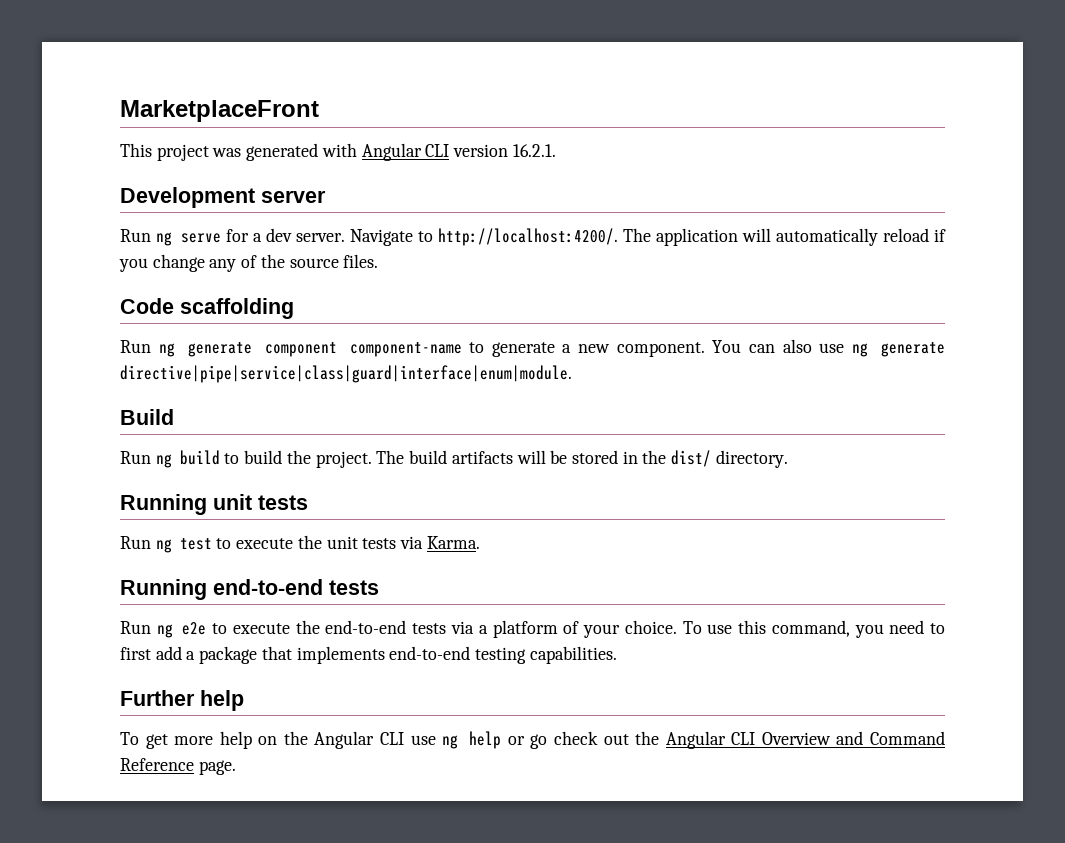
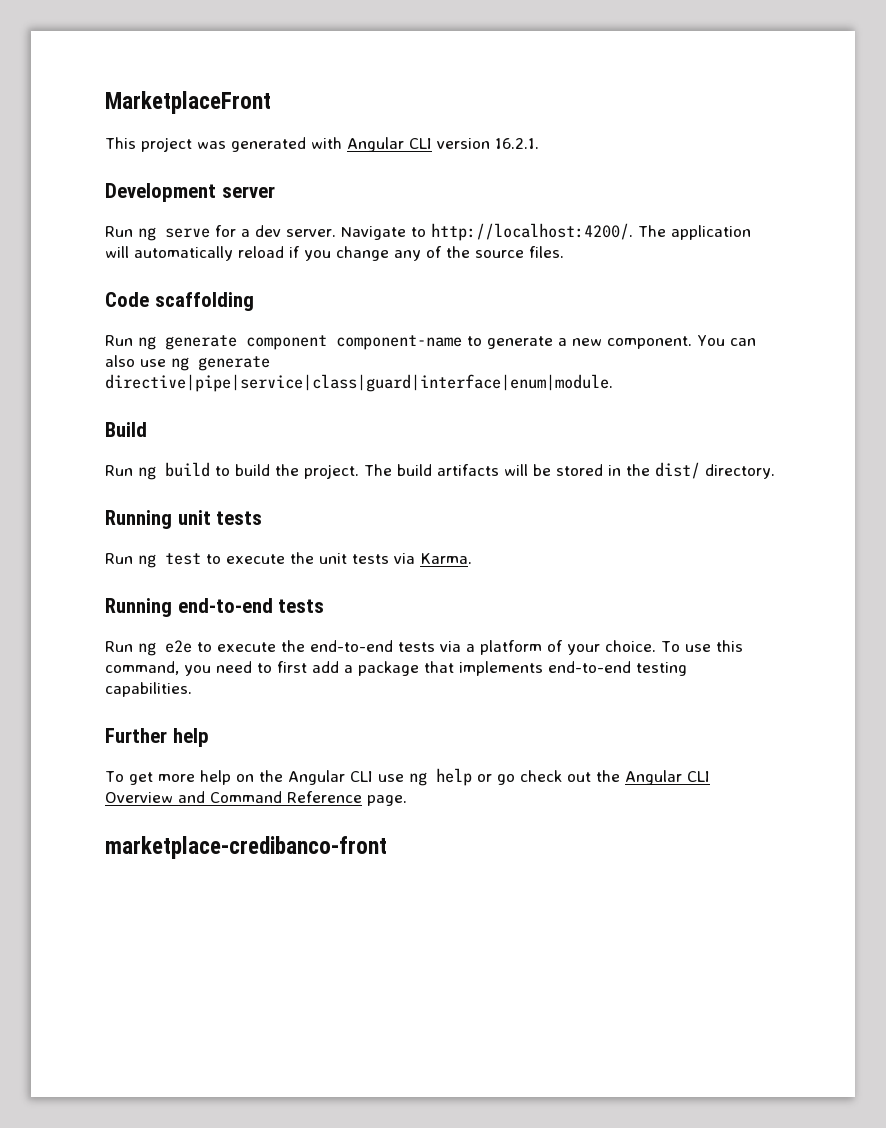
+ marketplace-credibanco-front

